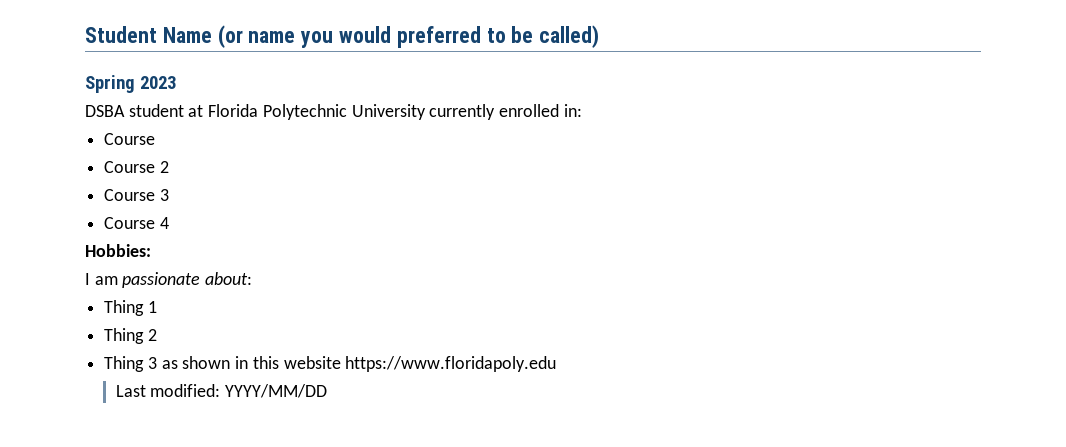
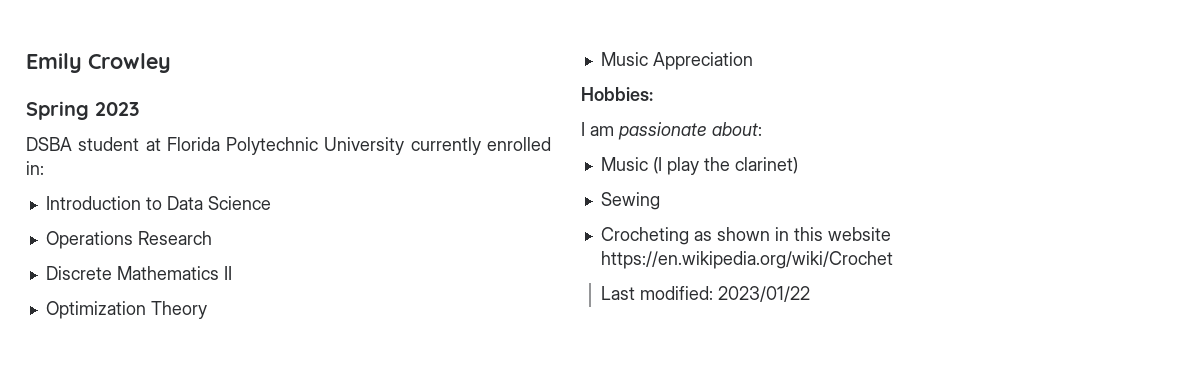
- Student Name (or name you would preferred to be called)
+ Emily Crowley
  DSBA student at Florida Polytechnic University currently enrolled in:
- Course
- Course 2
- Course 3
- Course 4
+ Introduction to Data Science
+ Operations Research
+ Discrete Mathematics II
+ Optimization Theory
+ Music Appreciation
- Thing 1
- Thing 2
- Thing 3 as shown in this website https://www.floridapoly.edu
+ Music (I play the clarinet)
+ Sewing
+ Crocheting as shown in this website https://en.wikipedia.org/wiki/Crochet
- Last modified: YYYY/MM/DD
+ Last modified: 2023/01/22

